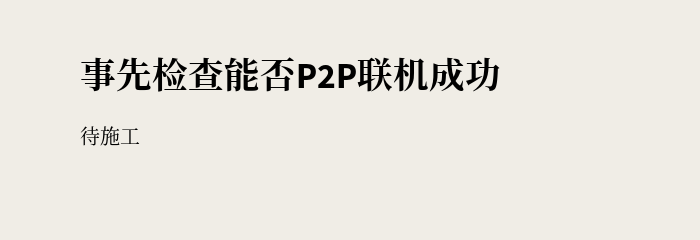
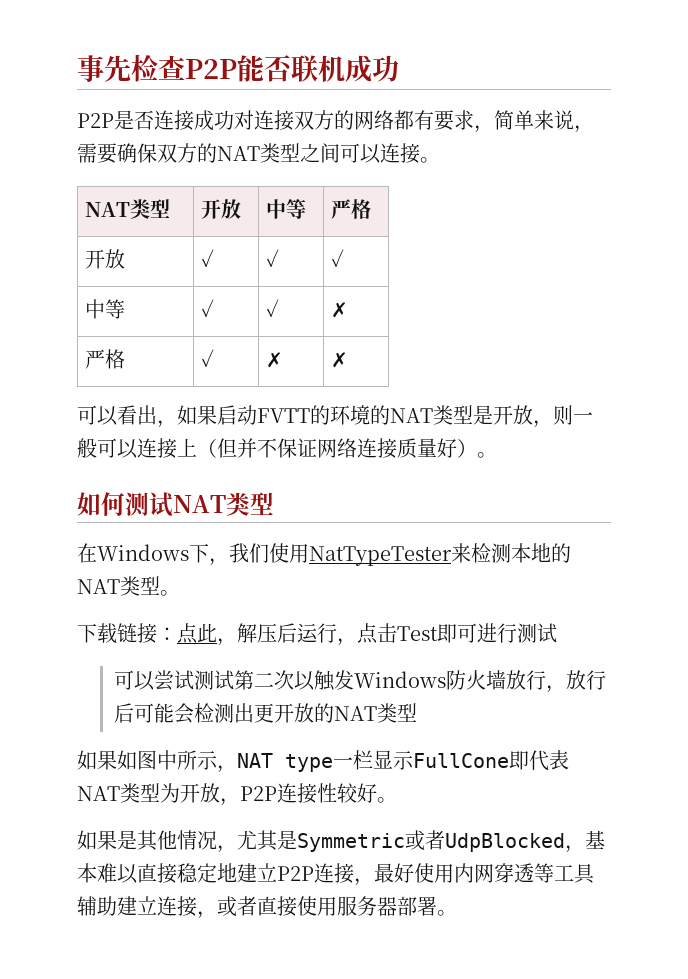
- 事先检查能否P2P联机成功
+ 事先检查P2P能否联机成功
- 待施工
+ P2P是否连接成功对连接双方的网络都有要求，简单来说，需要确保双方的NAT类型之间可以连接。
+ NAT类型 | 开放 | 中等 | 严格
+ 开放 | ✓ | ✓ | ✓
+ 中等 | ✓ | ✓ | ✗
+ 严格 | ✓ | ✗ | ✗
+ 可以看出，如果启动FVTT的环境的NAT类型是开放，则一般可以连接上（但并不保证网络连接质量好）。
+ 如何测试NAT类型
+ 在Windows下，我们使用NatTypeTester来检测本地的NAT类型。
+ 下载链接：点此，解压后运行，点击Test即可进行测试
+ 可以尝试测试第二次以触发Windows防火墙放行，放行后可能会检测出更开放的NAT类型
+ 如果如图中所示，NAT type一栏显示FullCone即代表NAT类型为开放，P2P连接性较好。
+ 如果是其他情况，尤其是Symmetric或者UdpBlocked，基本难以直接稳定地建立P2P连接，最好使用内网穿透等工具辅助建立连接，或者直接使用服务器部署。

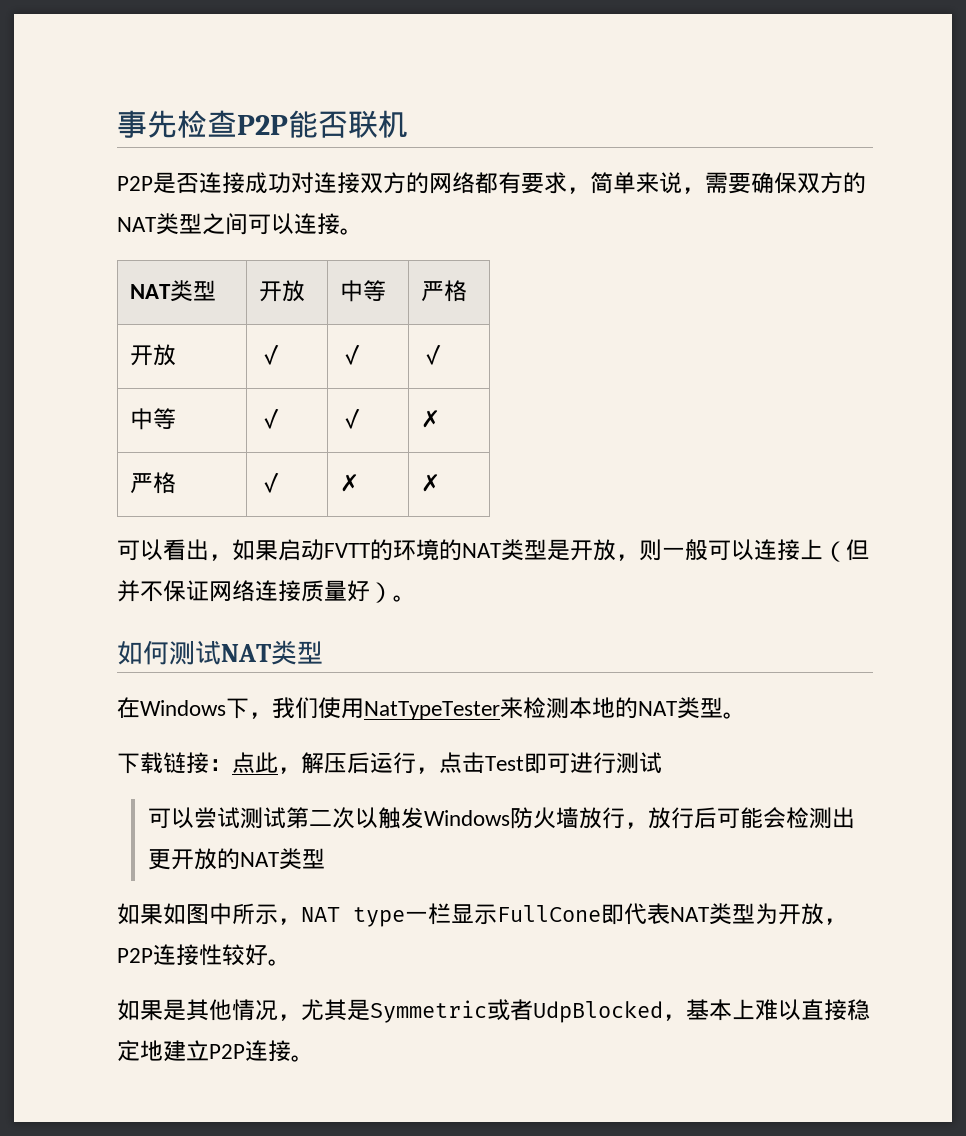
- 事先检查P2P能否联机成功
+ 事先检查P2P能否联机
- 如果是其他情况，尤其是Symmetric或者UdpBlocked，基本难以直接稳定地建立P2P连接，最好使用内网穿透等工具辅助建立连接，或者直接使用服务器部署。
+ 如果是其他情况，尤其是Symmetric或者UdpBlocked，基本上难以直接稳定地建立P2P连接。

